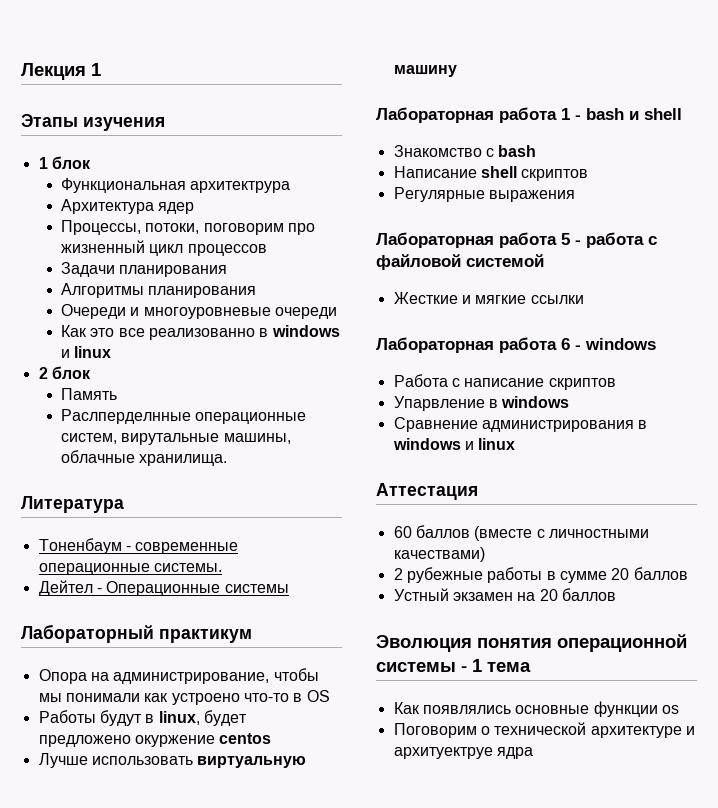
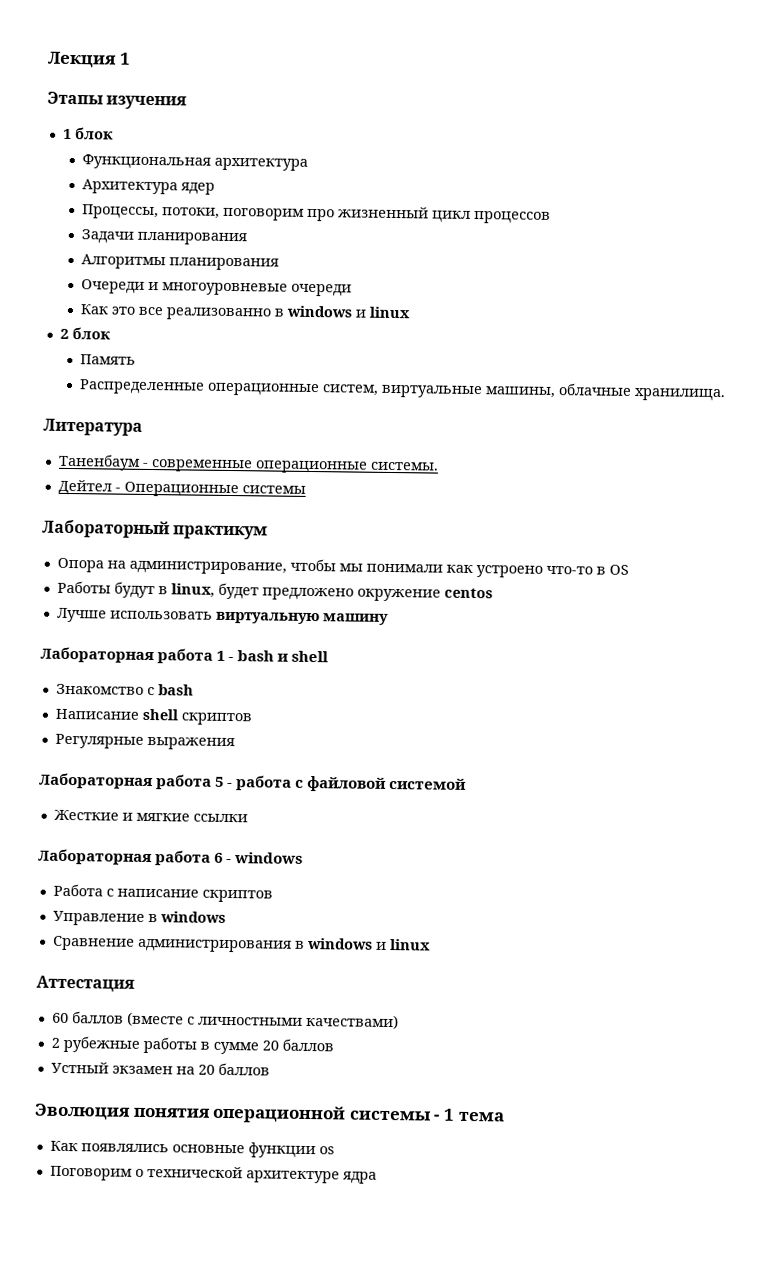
- Функциональная архитектрура
+ Функциональная архитектура
- Раслперделнные операционные систем, вирутальные машины, облачные хранилища.
+ Распределенные операционные систем, виртуальные машины, облачные хранилища.
- Тоненбаум - современные операционные системы.
+ Таненбаум - современные операционные системы.
- Работы будут в linux, будет предложено окуржение centos
+ Работы будут в linux, будет предложено окружение centos
- Упарвление в windows
+ Управление в windows
- Поговорим о технической архитектуре и архитуектруе ядра
+ Поговорим о технической архитектуре ядра

